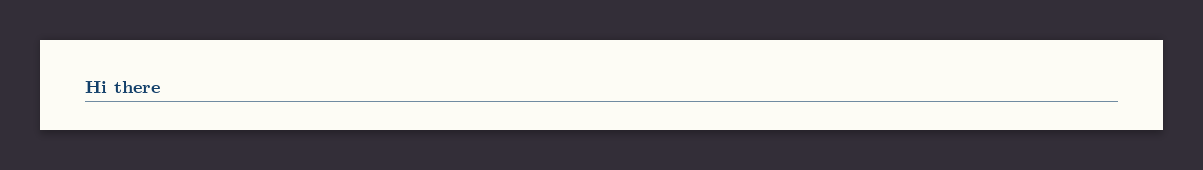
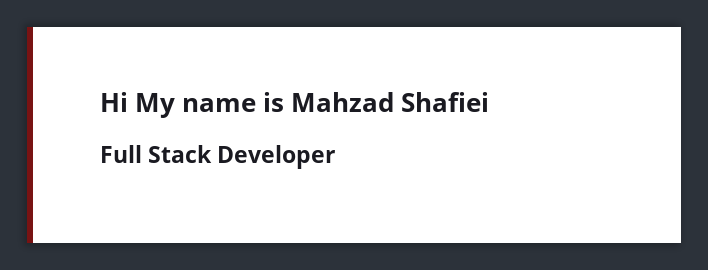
- Hi there
+ Hi My name is Mahzad Shafiei
+ Full Stack Developer

